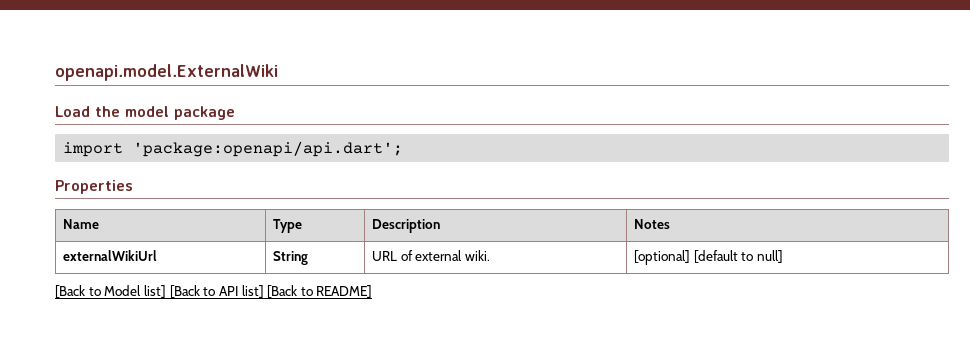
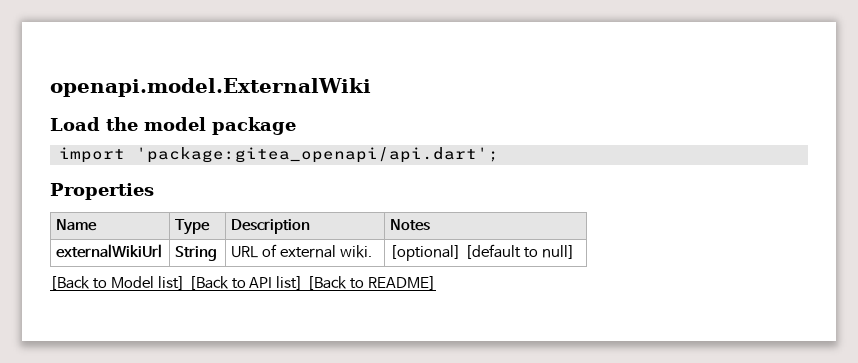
- import 'package:openapi/api.dart';
+ import 'package:gitea_openapi/api.dart';

